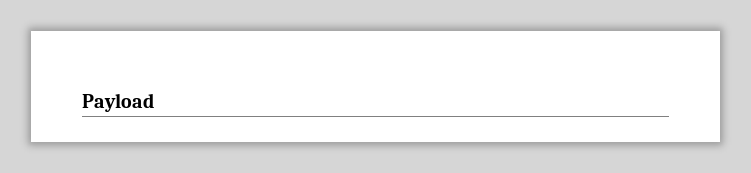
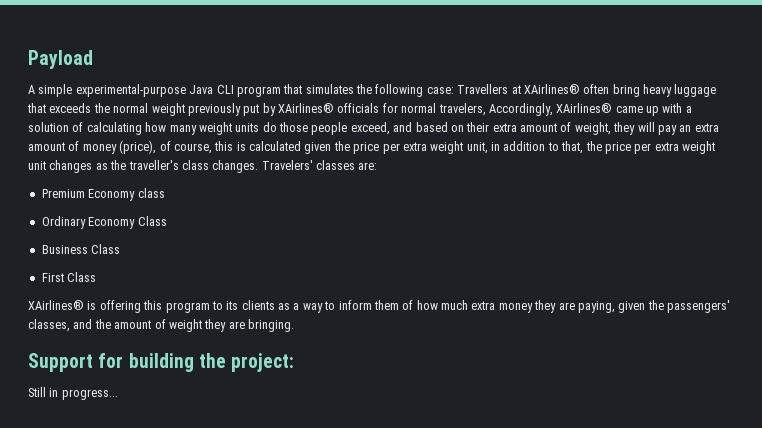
+ A simple experimental-purpose Java CLI program that simulates the following case: Travellers at XAirlines® often bring heavy luggage that exceeds the normal weight previously put by XAirlines® officials for normal travelers, Accordingly, XAirlines® came up with a solution of calculating how many weight units do those people exceed, and based on their extra amount of weight, they will pay an extra amount of money (price), of course, this is calculated given the price per extra weight unit, in addition to that, the price per extra weight unit changes as the traveller's class changes. Travelers' classes are:
+ Premium Economy class
+ Ordinary Economy Class
+ Business Class
+ First Class
+ XAirlines® is offering this program to its clients as a way to inform them of how much extra money they are paying, given the passengers' classes, and the amount of weight they are bringing.
+ Support for building the project:
+ Still in progress...

